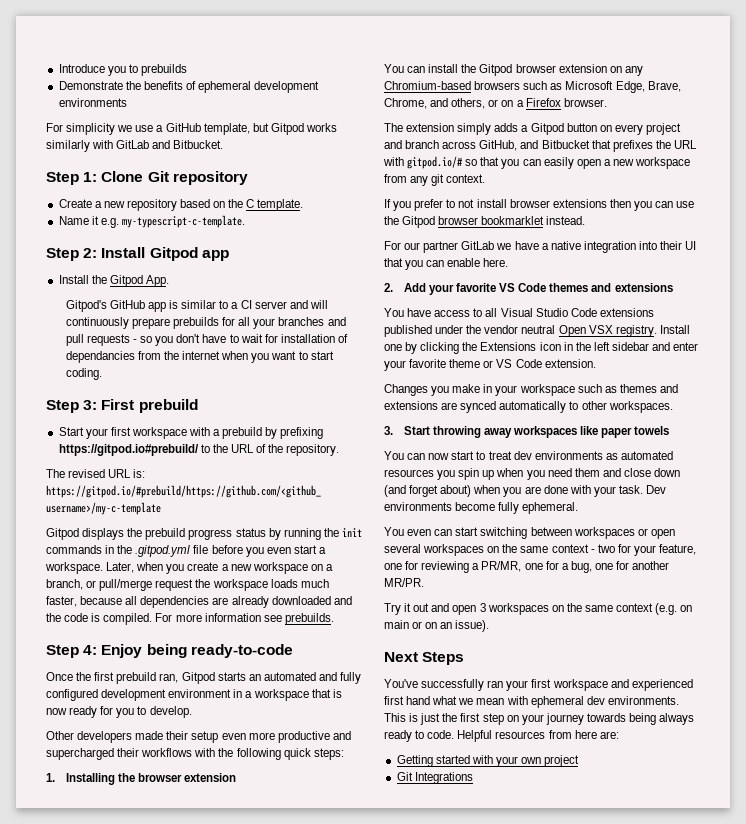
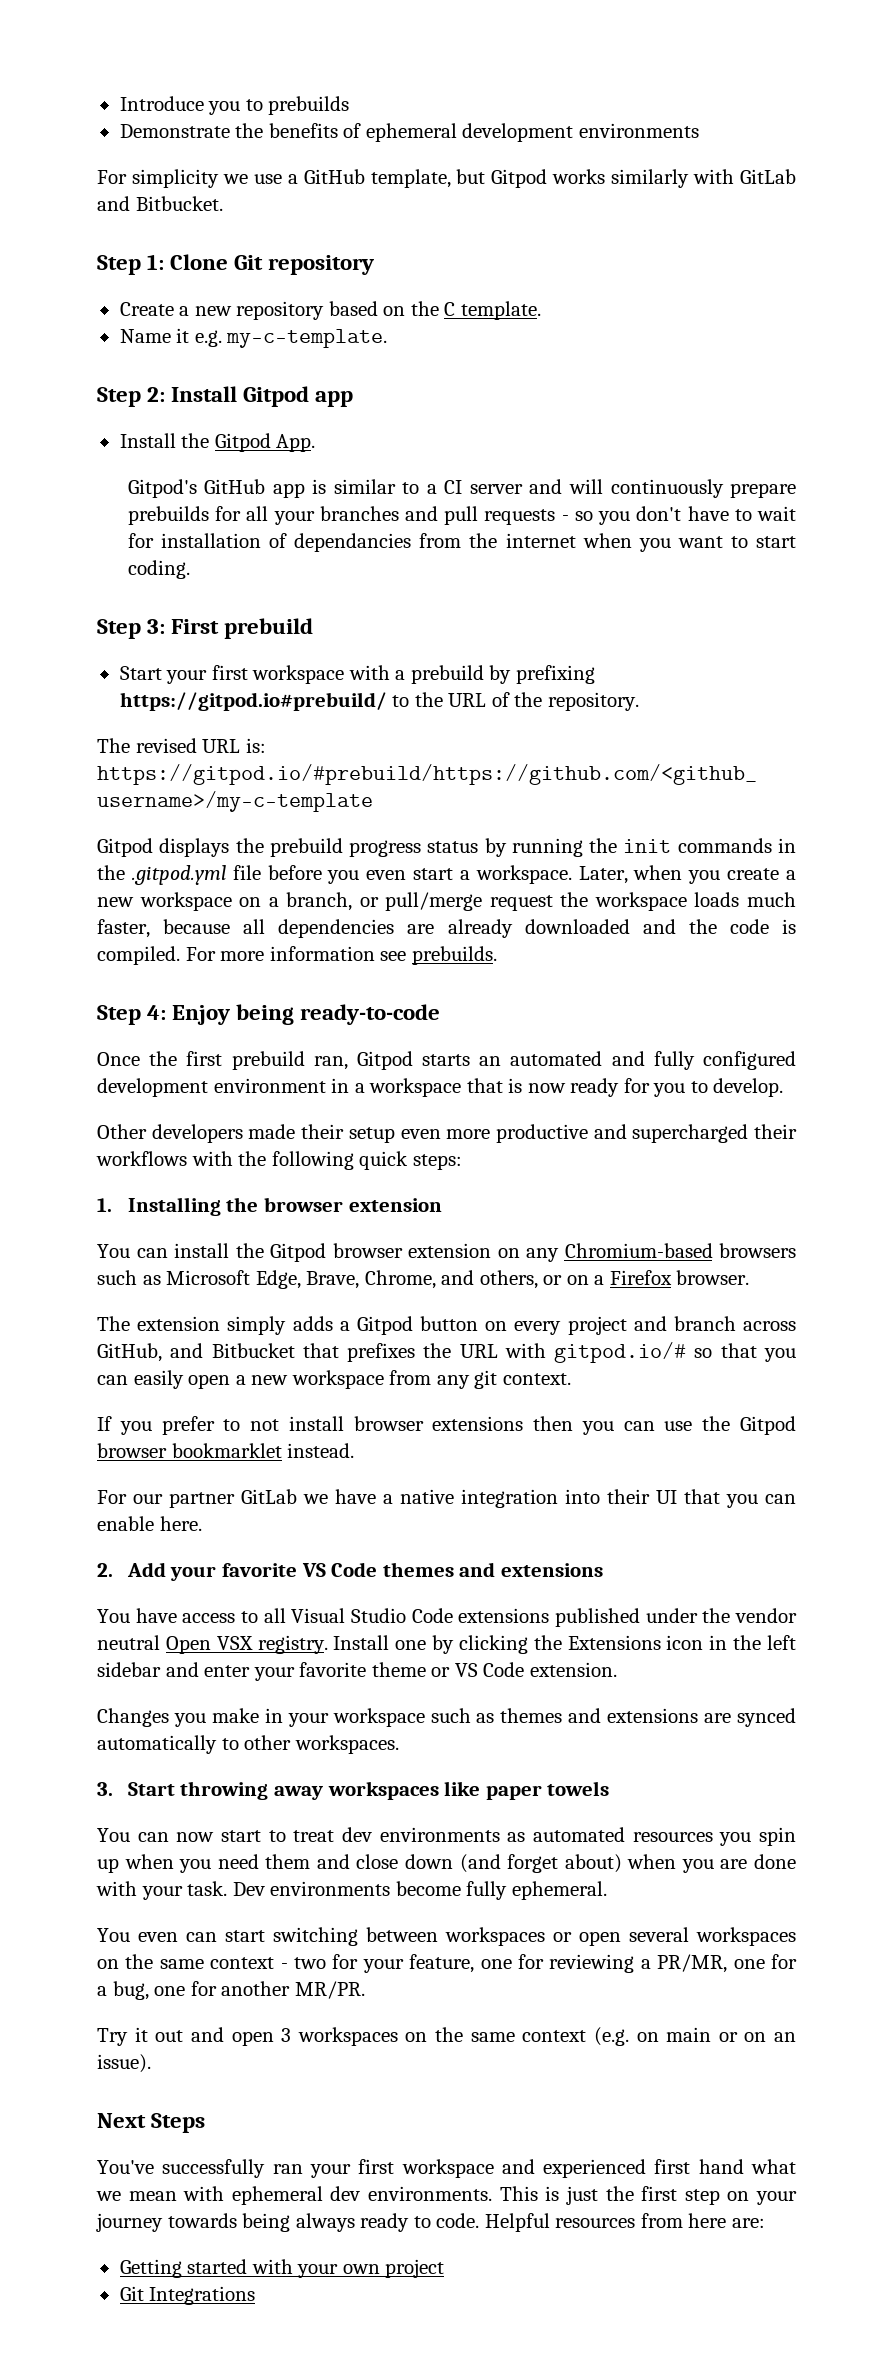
- Name it e.g. my-typescript-c-template.
+ Name it e.g. my-c-template.

